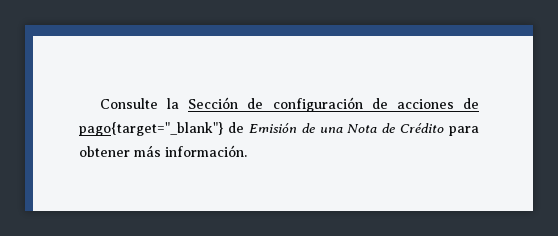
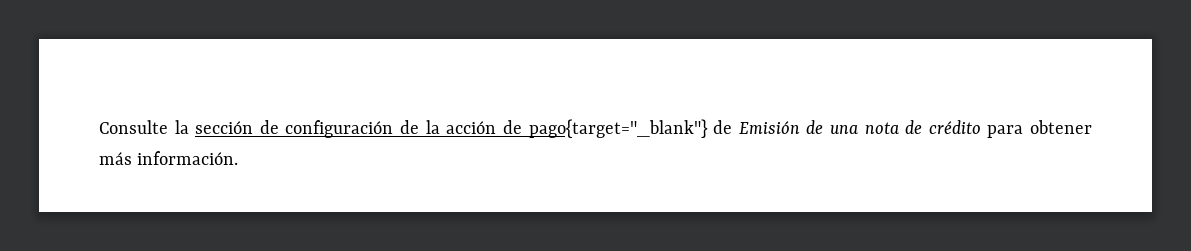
- Consulte la Sección de configuración de acciones de pago{target="_blank"} de Emisión de una Nota de Crédito para obtener más información.
+ Consulte la sección de configuración de la acción de pago{target="_blank"} de Emisión de una nota de crédito para obtener más información.

